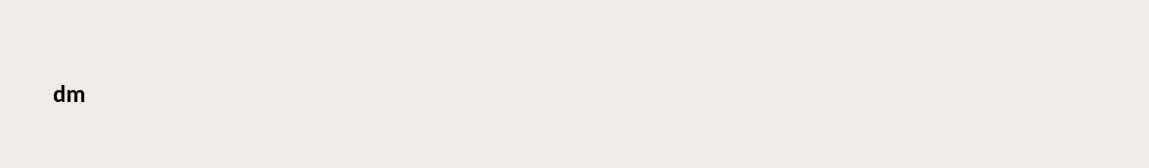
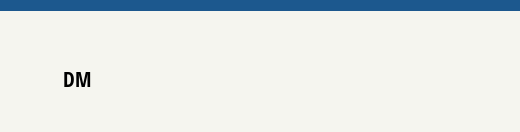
- dm
+ DM

